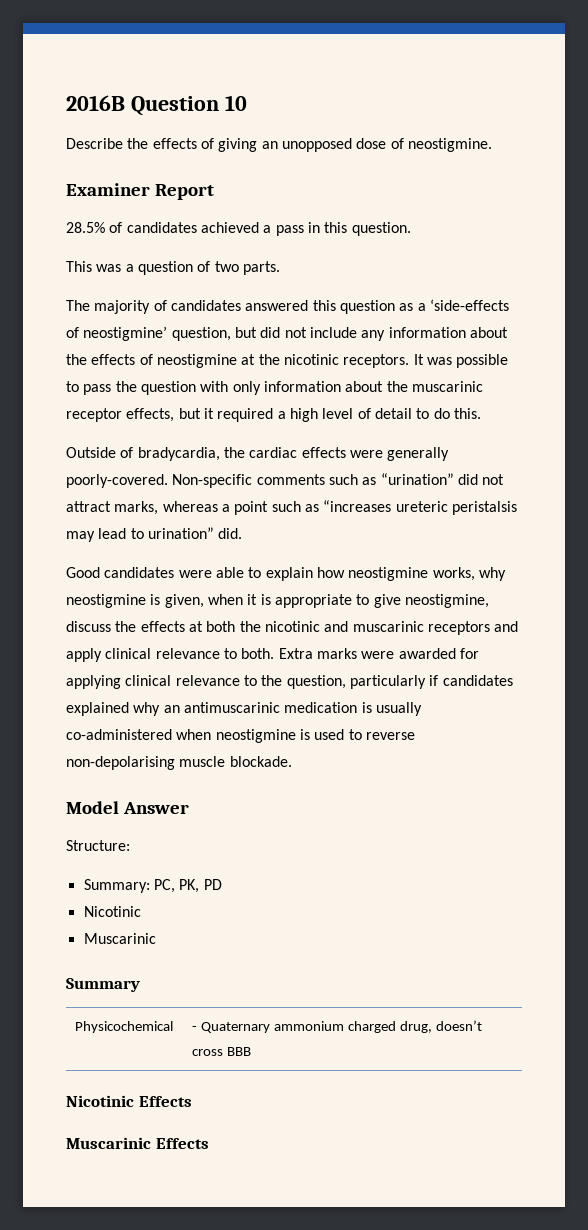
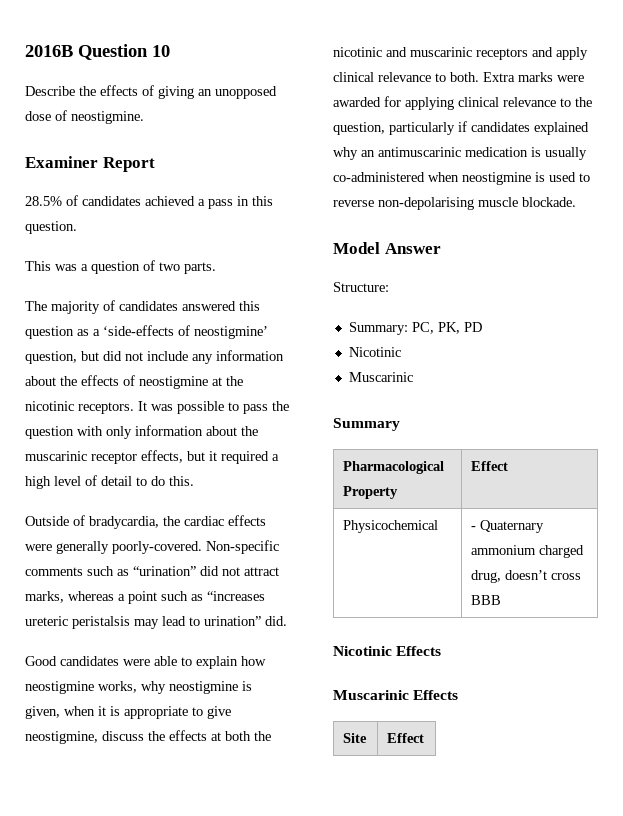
+ Pharmacological Property | Effect
+ Site | Effect

